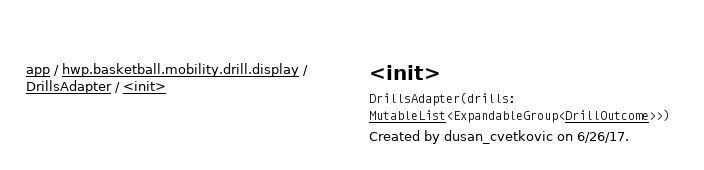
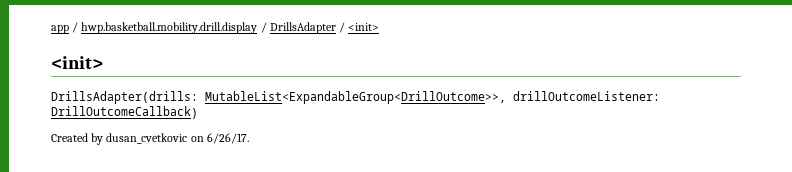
- DrillsAdapter(drills: MutableList<ExpandableGroup<DrillOutcome>>)
+ DrillsAdapter(drills: MutableList<ExpandableGroup<DrillOutcome>>, drillOutcomeListener: DrillOutcomeCallback)

